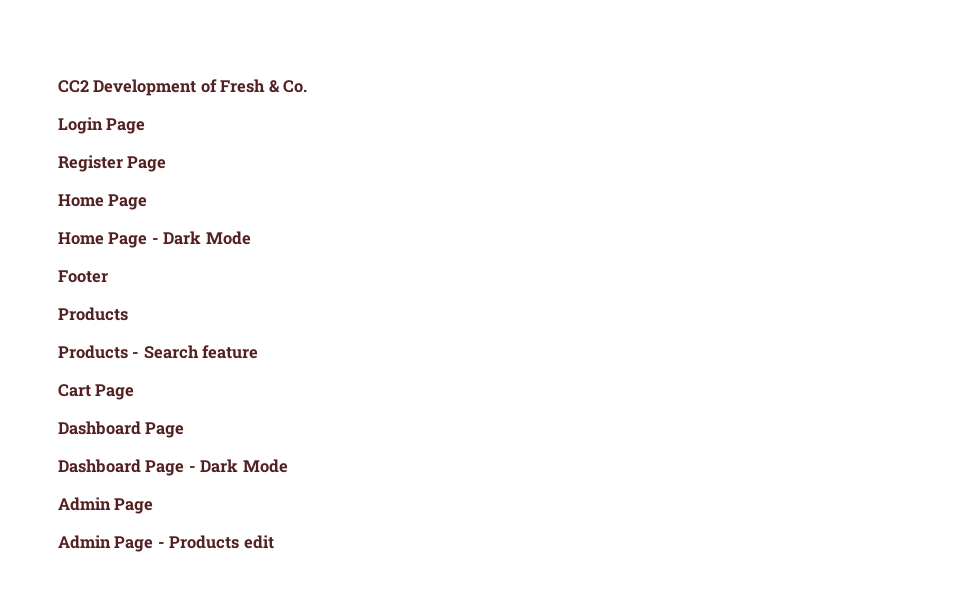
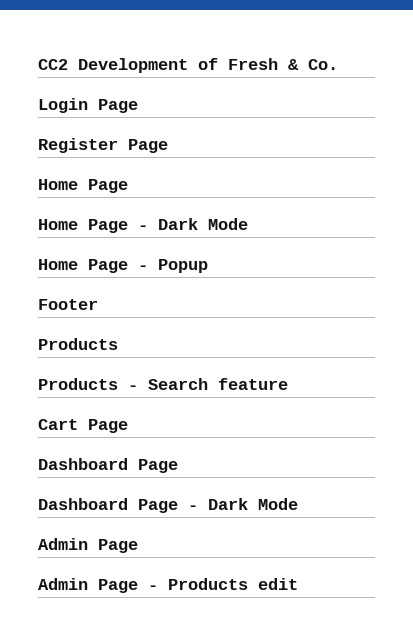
+ Home Page - Popup

